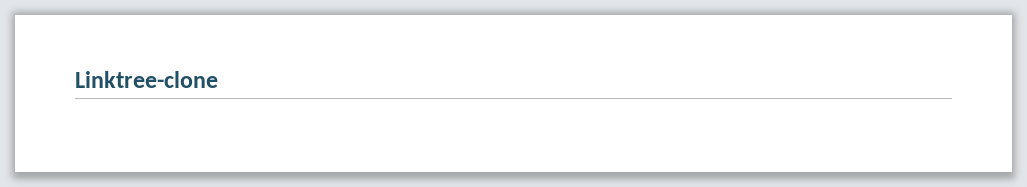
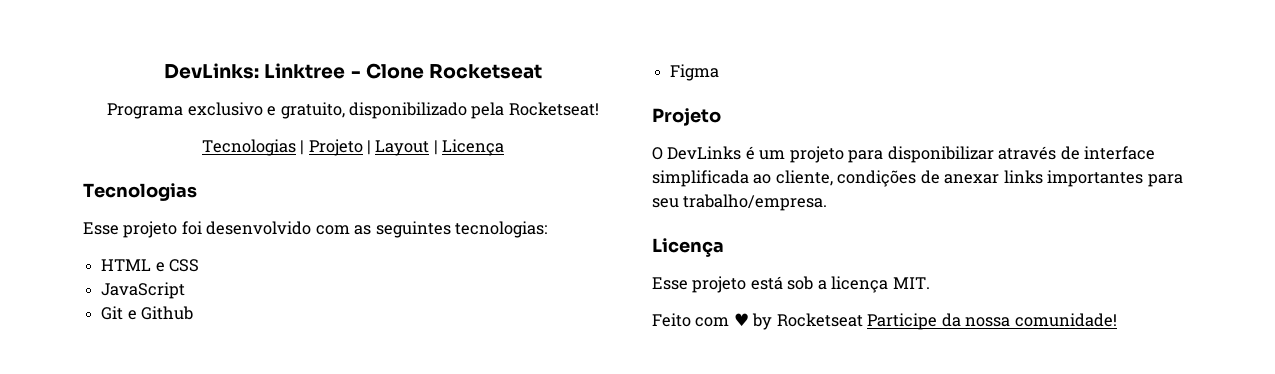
- Linktree-clone
+ DevLinks: Linktree - Clone Rocketseat
+ Programa exclusivo e gratuito, disponibilizado pela Rocketseat!
+ Tecnologias | Projeto | Layout | Licença
+ Tecnologias
+ Esse projeto foi desenvolvido com as seguintes tecnologias:
+ HTML e CSS
+ JavaScript
+ Git e Github
+ Figma
+ Projeto
+ O DevLinks é um projeto para disponibilizar através de interface simplificada ao cliente, condições de anexar links importantes para seu trabalho/empresa.
+ Licença
+ Esse projeto está sob a licença MIT.
+ Feito com ♥ by Rocketseat Participe da nossa comunidade!

